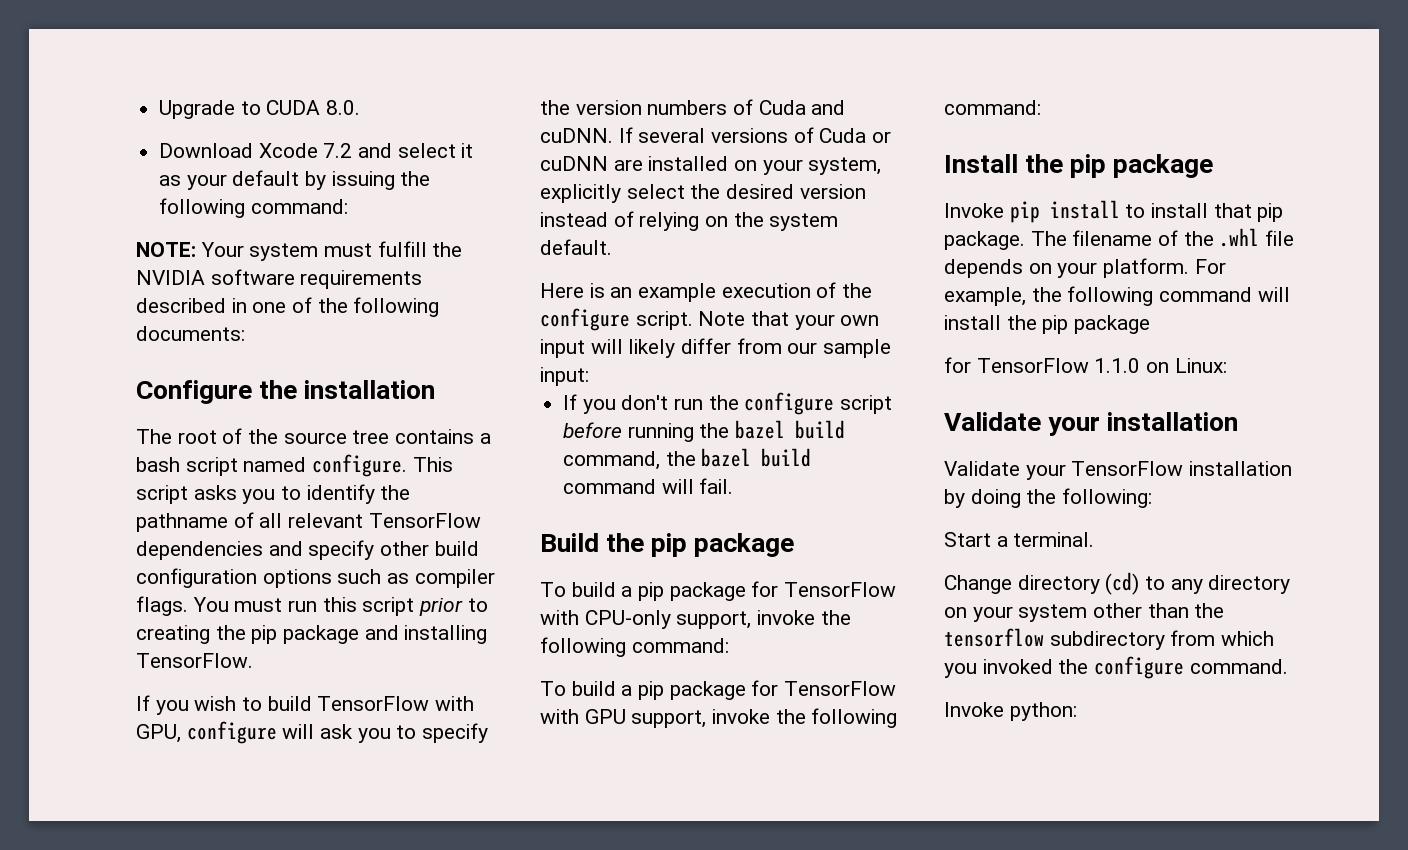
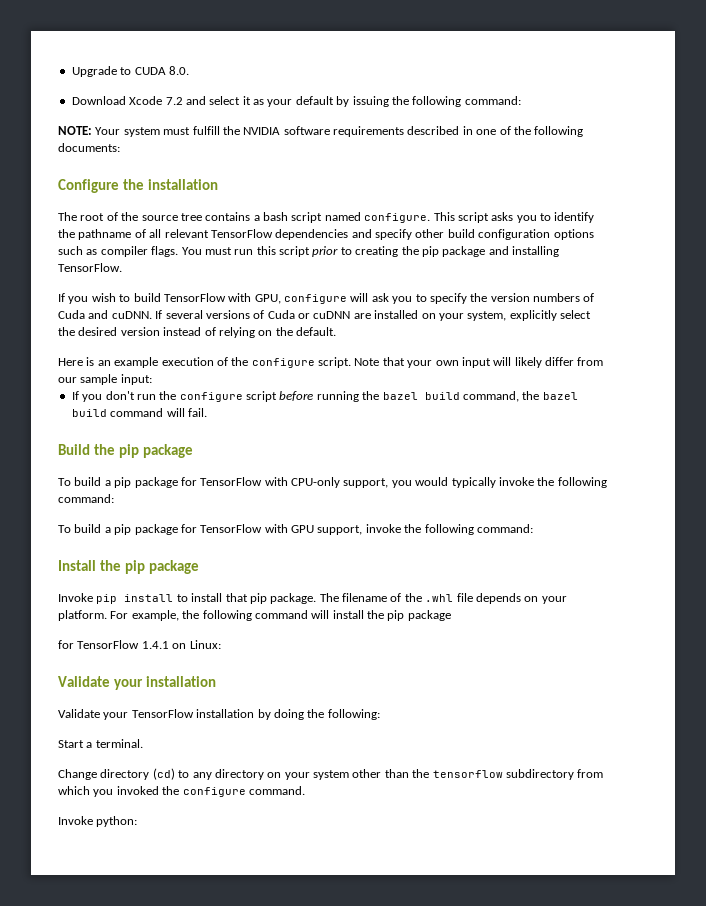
- If several versions of Cuda or cuDNN are installed on your system, explicitly select the desired version instead of relying on the system default.
+ If several versions of Cuda or cuDNN are installed on your system, explicitly select the desired version instead of relying on the default.
- To build a pip package for TensorFlow with CPU-only support, invoke the following command:
+ To build a pip package for TensorFlow with CPU-only support, you would typically invoke the following command:
- for TensorFlow 1.1.0 on Linux:
+ for TensorFlow 1.4.1 on Linux:

